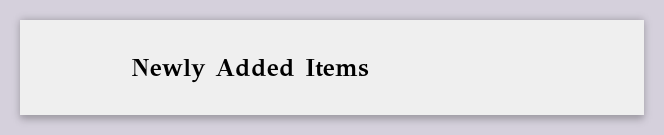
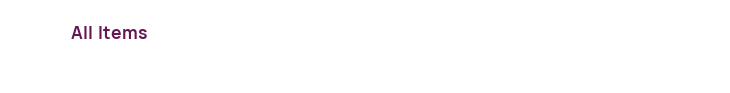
- Newly Added Items
+ All Items

